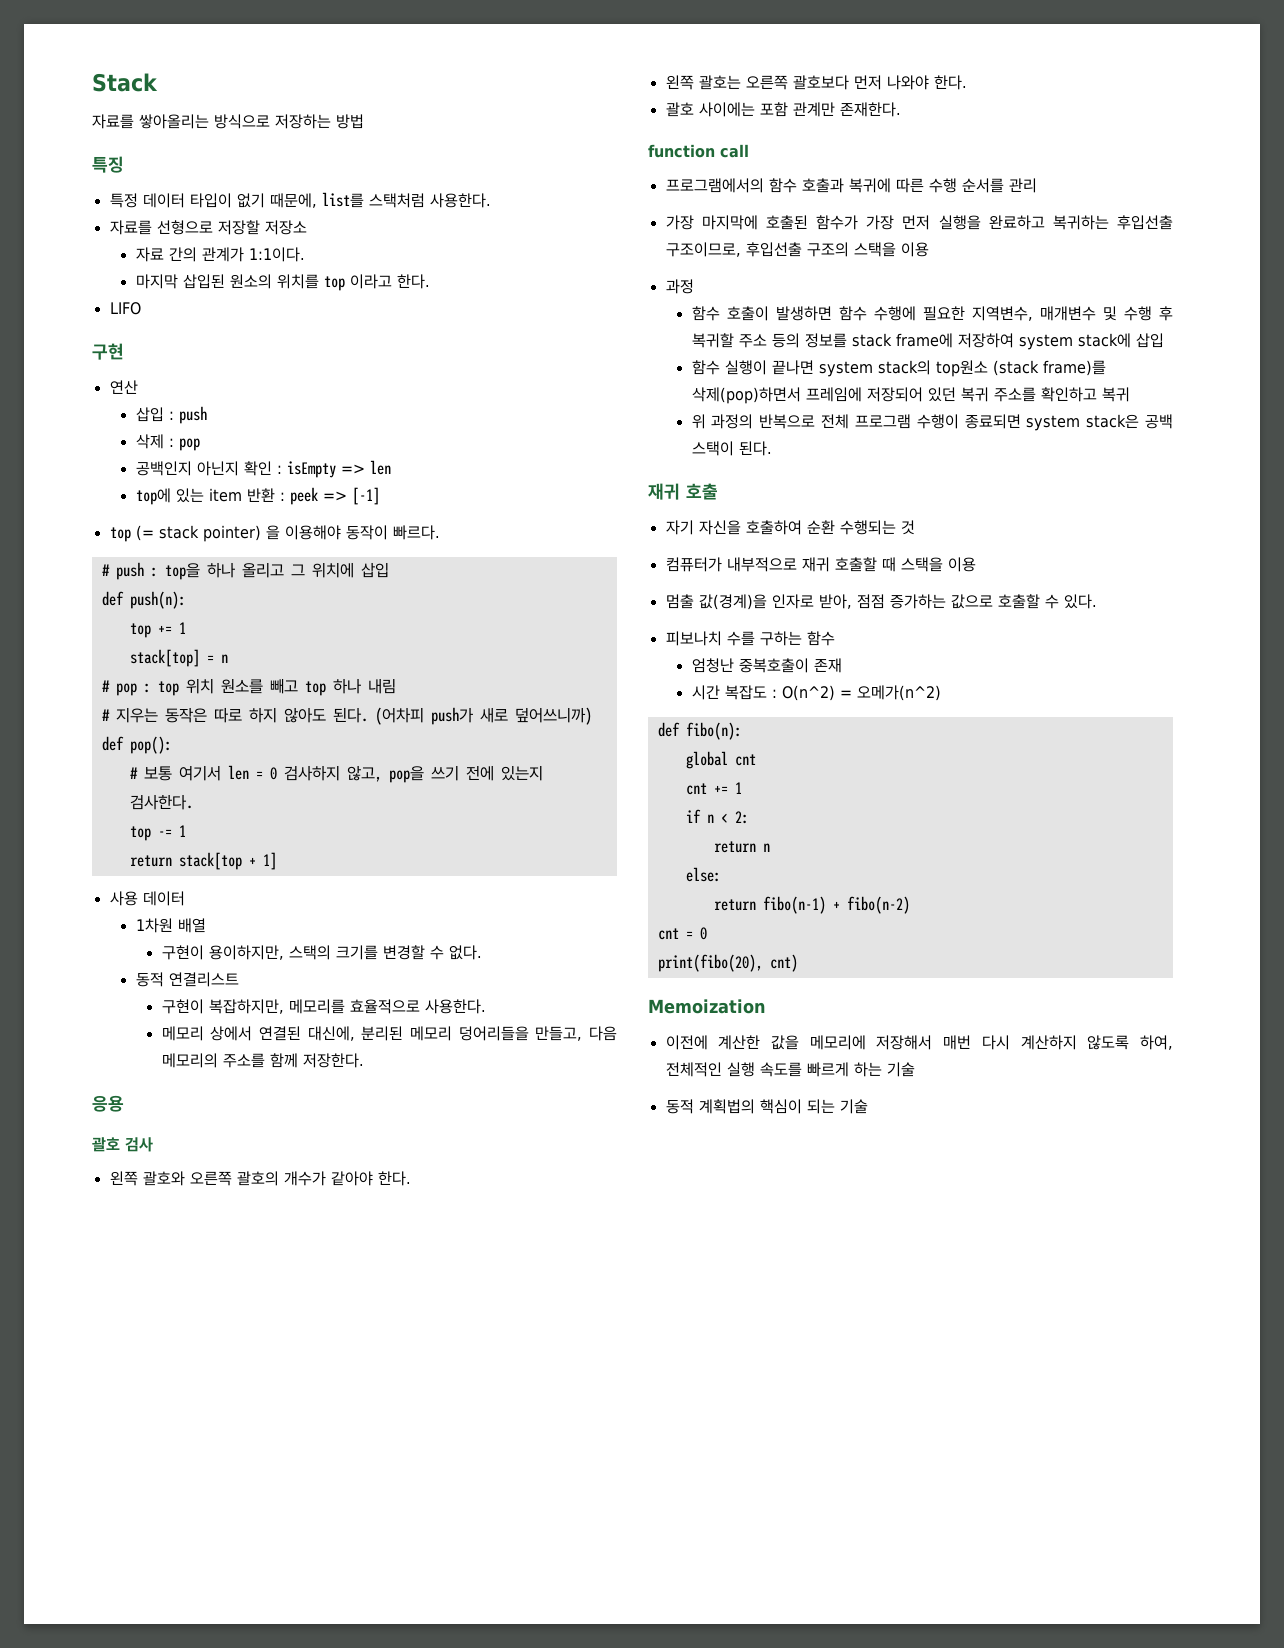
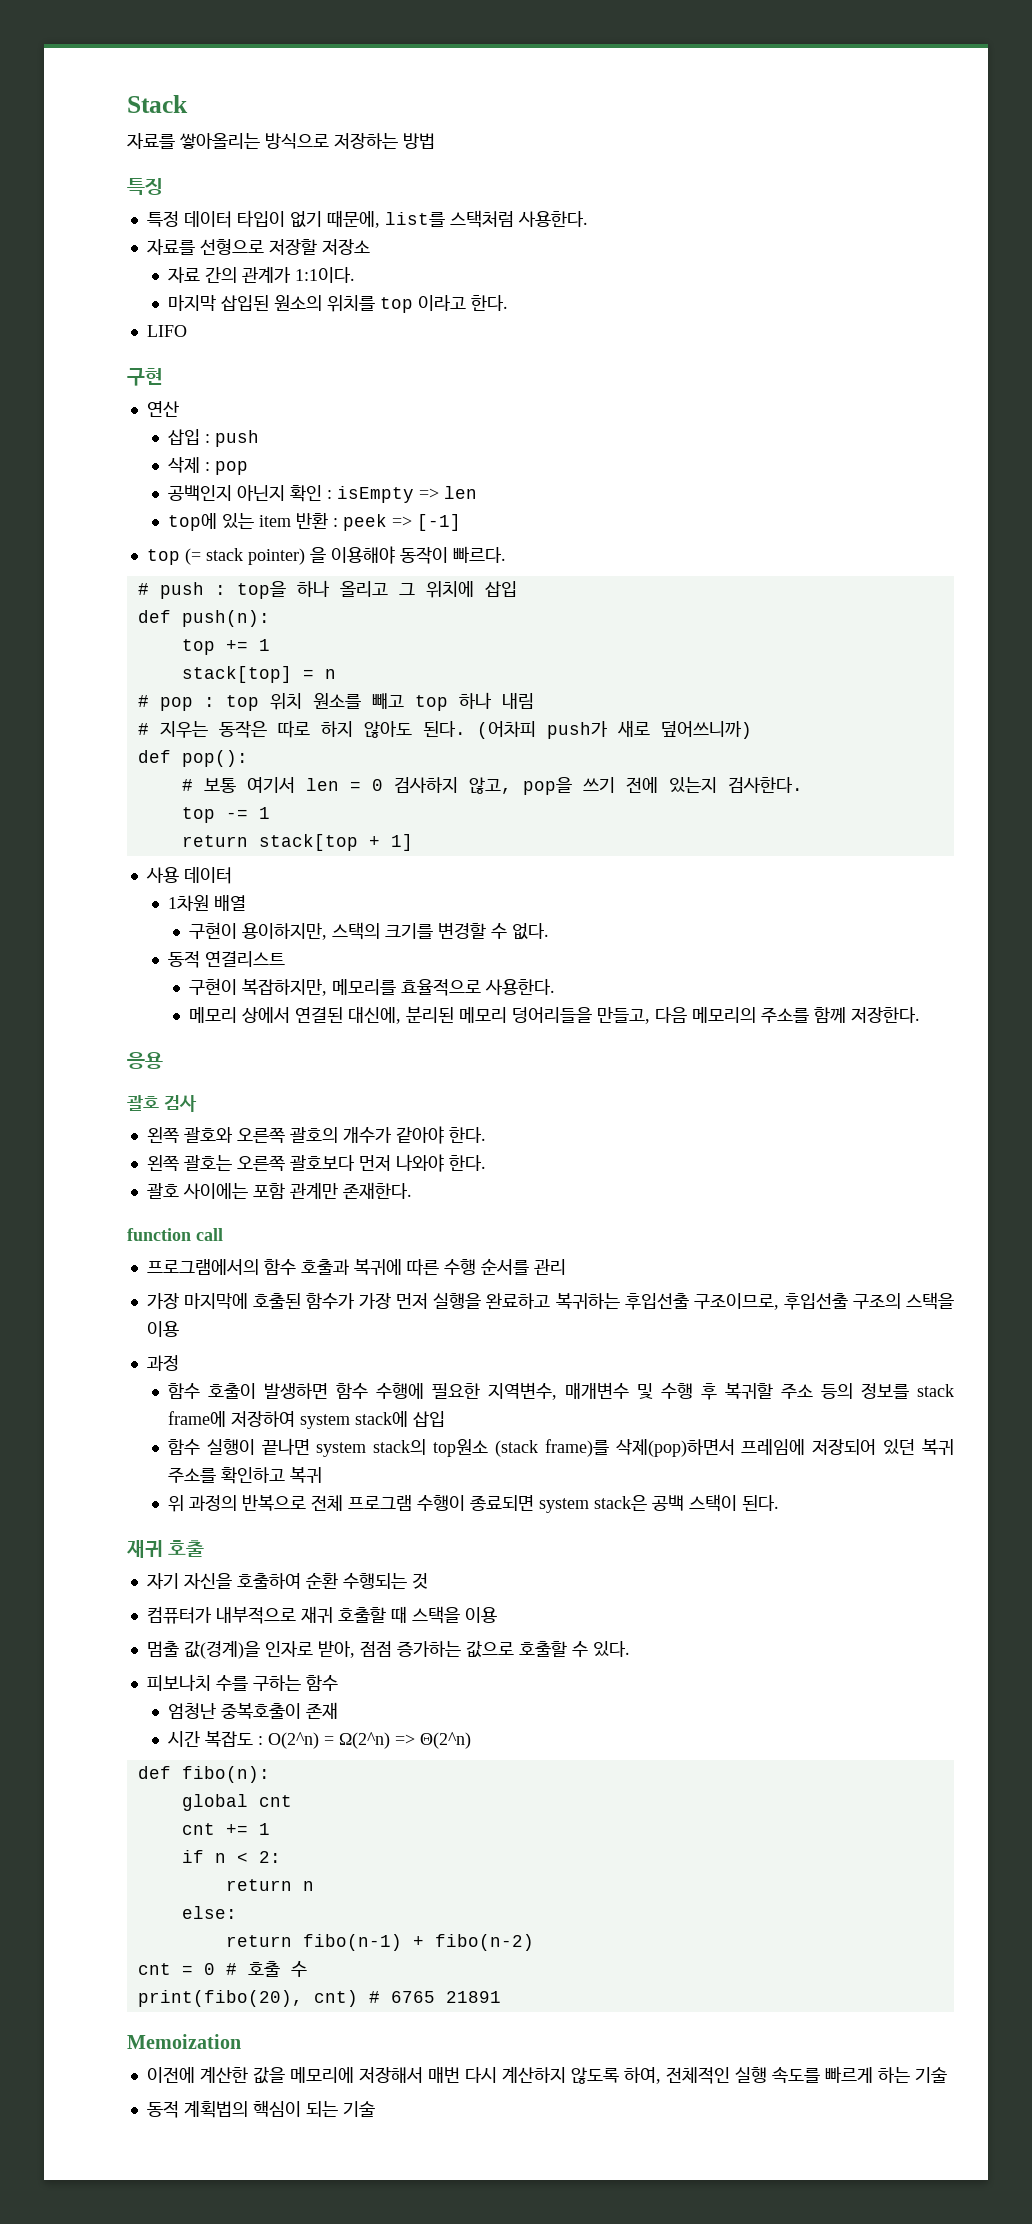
- 시간 복잡도 : O(n^2) = 오메가(n^2)
+ 시간 복잡도 : Ο(2^n) = Ω(2^n) => Θ(2^n)
- cnt = 0
+ cnt = 0 # 호출 수
- print(fibo(20), cnt)
+ print(fibo(20), cnt) # 6765 21891

